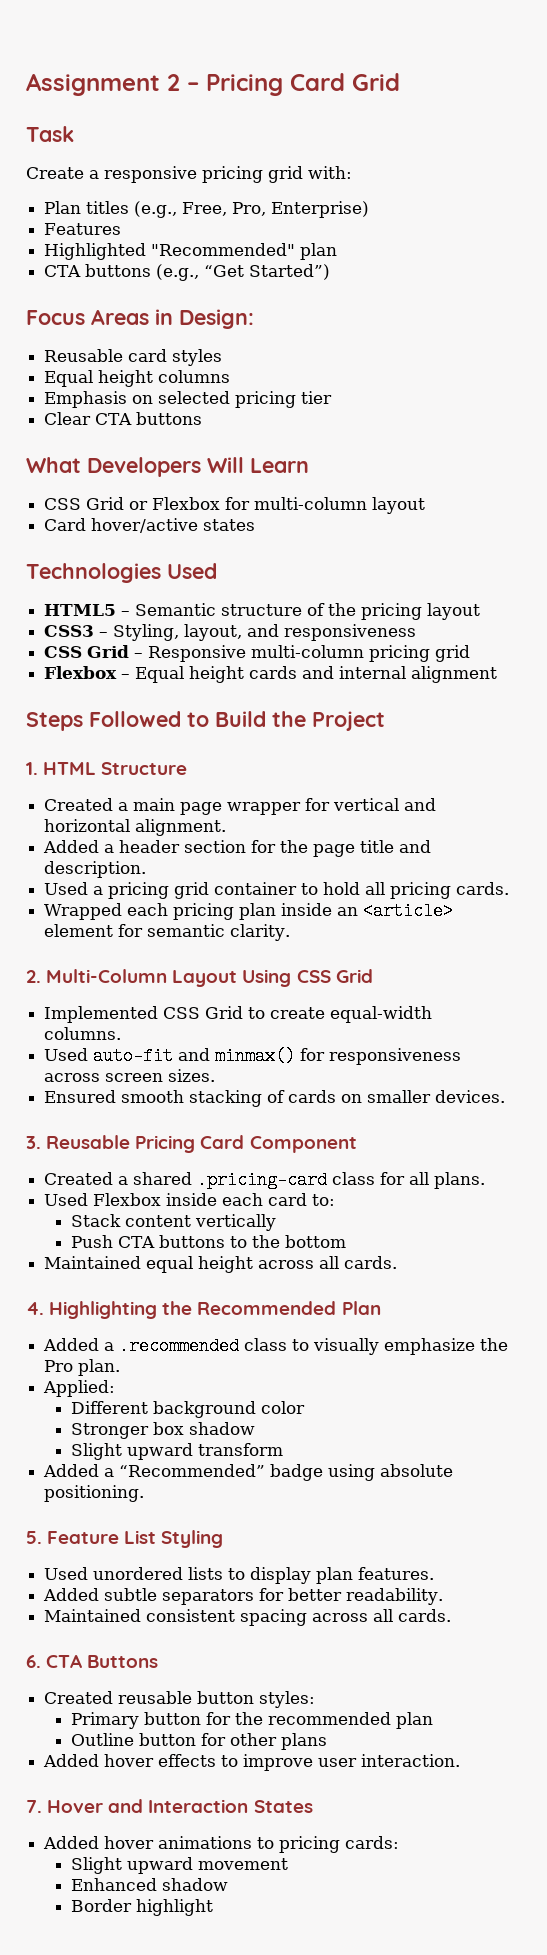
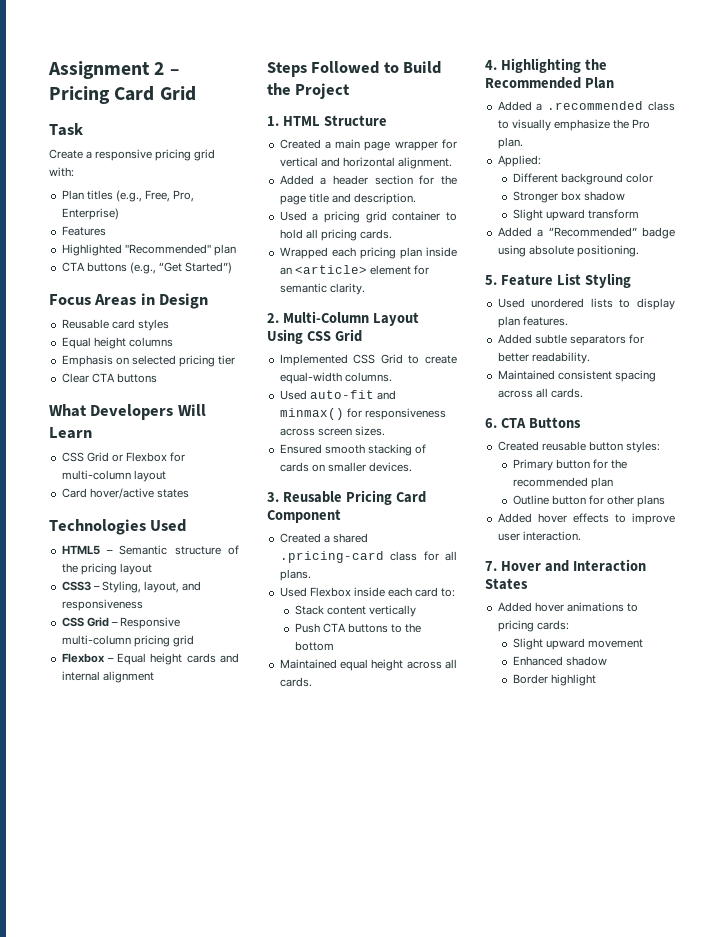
- Focus Areas in Design:
+ Focus Areas in Design

